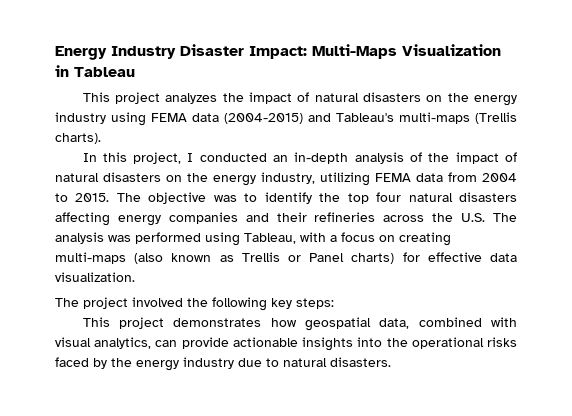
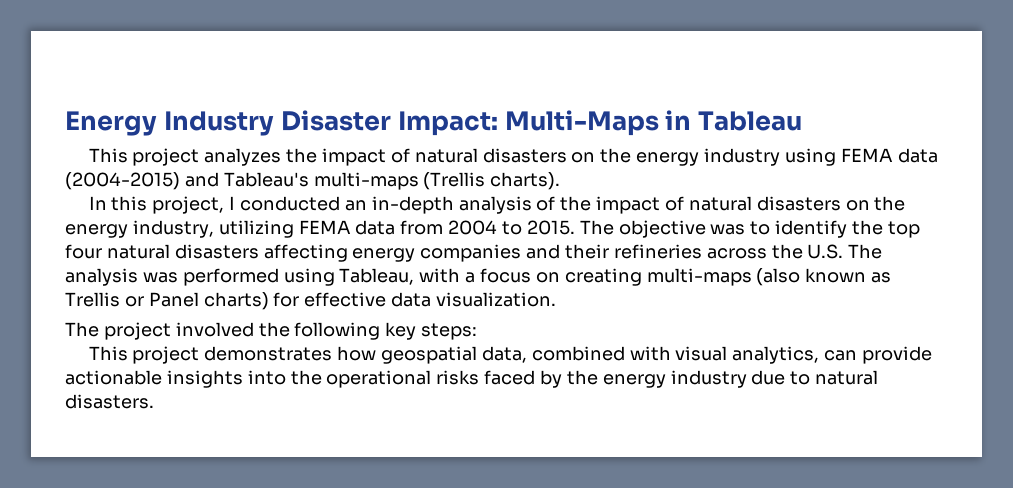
- Energy Industry Disaster Impact: Multi-Maps Visualization in Tableau
+ Energy Industry Disaster Impact: Multi-Maps in Tableau

